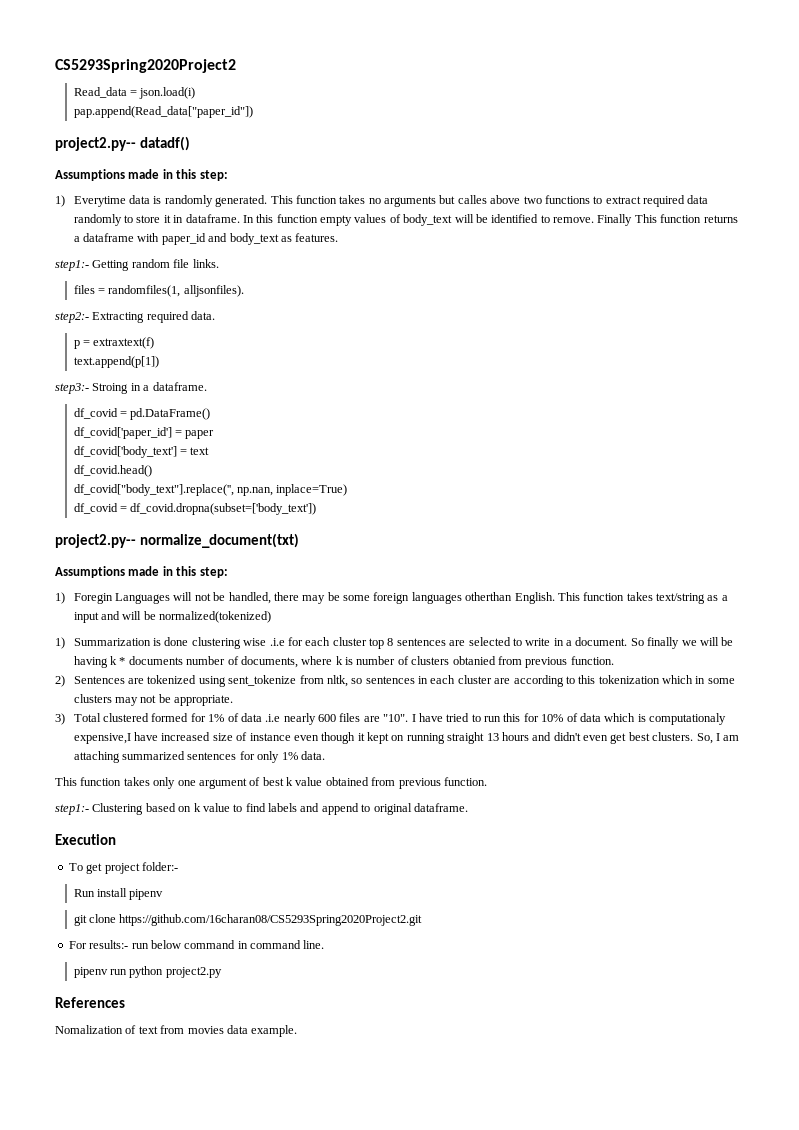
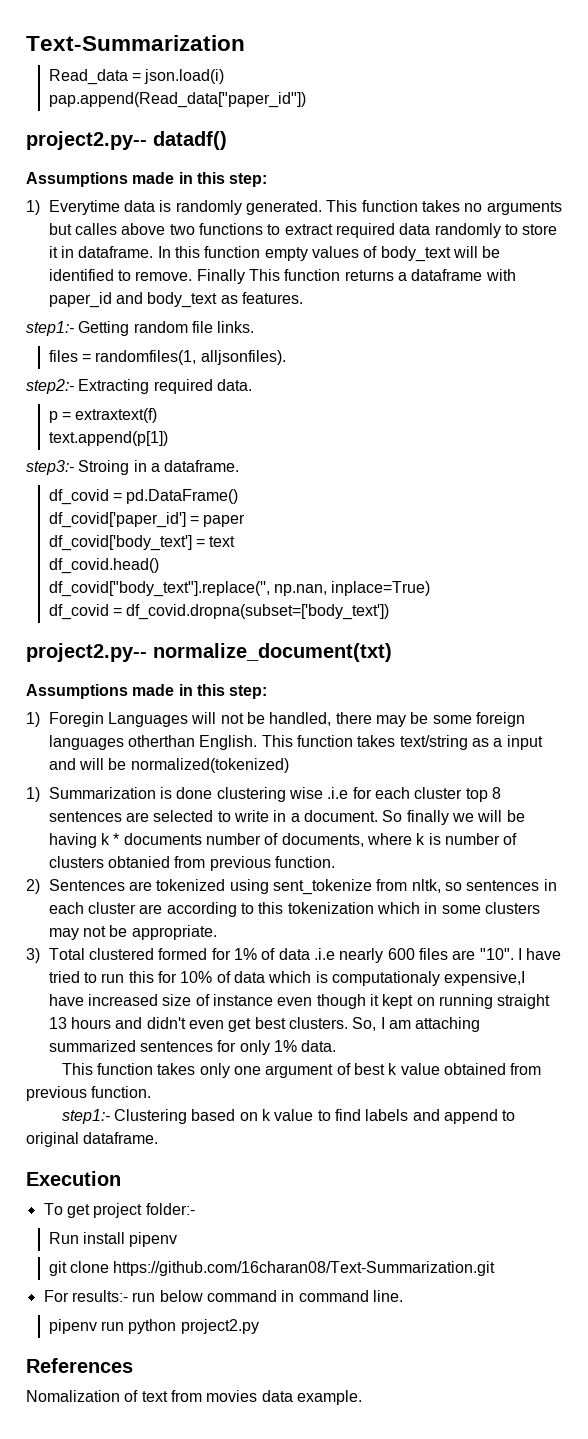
- CS5293Spring2020Project2
+ Text-Summarization
- git clone https://github.com/16charan08/CS5293Spring2020Project2.git
+ git clone https://github.com/16charan08/Text-Summarization.git

